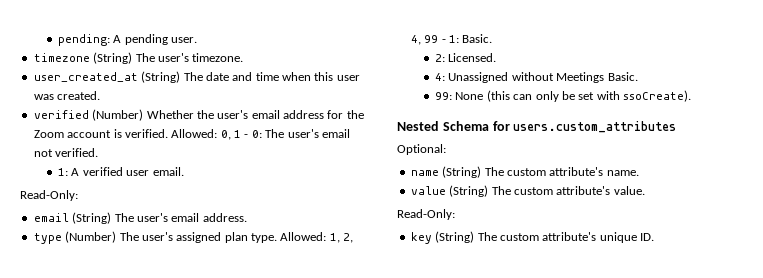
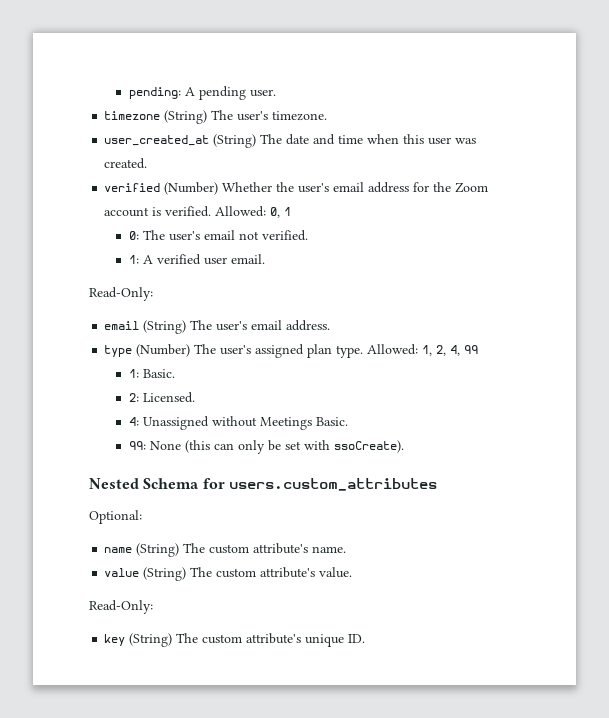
- Allowed: 0, 1 - 0: The user's email not verified.
+ Allowed: 0, 1
+ 0: The user's email not verified.
- Allowed: 1, 2, 4, 99 - 1: Basic.
+ Allowed: 1, 2, 4, 99
+ 1: Basic.

